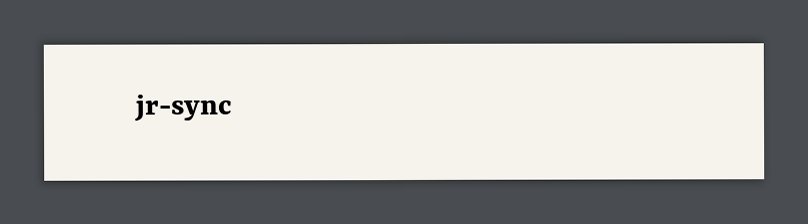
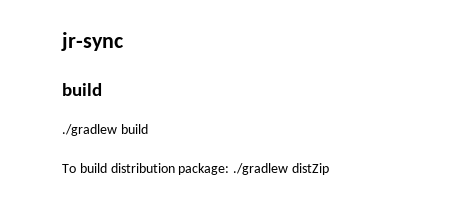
  jr-sync
+ build
+ ./gradlew build
+ To build distribution package: ./gradlew distZip

